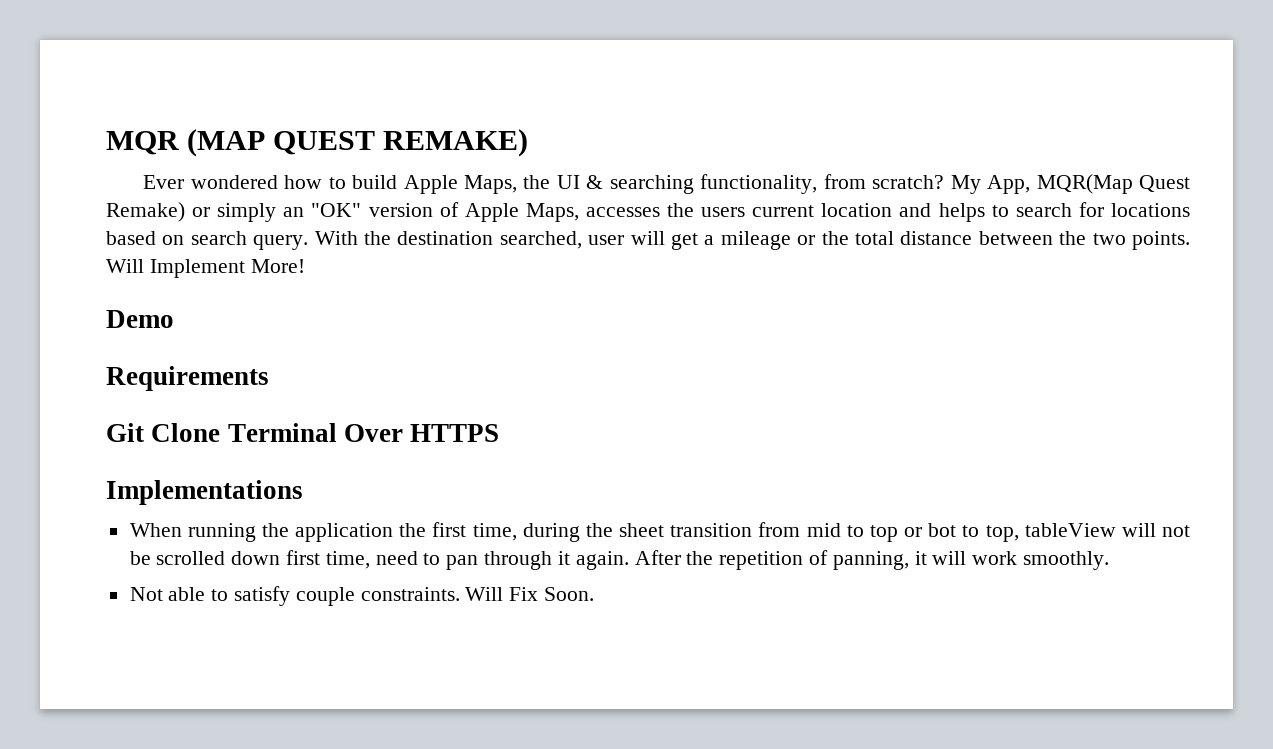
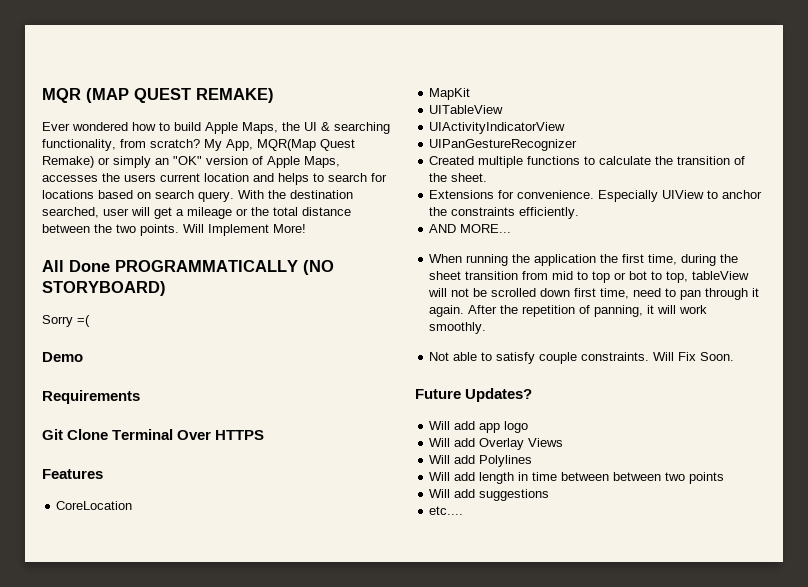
+ All Done PROGRAMMATICALLY (NO STORYBOARD)
+ Sorry =(
- Implementations
+ Features
+ CoreLocation
+ MapKit
+ UITableView
+ UIActivityIndicatorView
+ UIPanGestureRecognizer
+ Created multiple functions to calculate the transition of the sheet.
+ Extensions for convenience. Especially UIView to anchor the constraints efficiently.
+ AND MORE...
+ Future Updates?
+ Will add app logo
+ Will add Overlay Views
+ Will add Polylines
+ Will add length in time between between two points
+ Will add suggestions
+ etc....

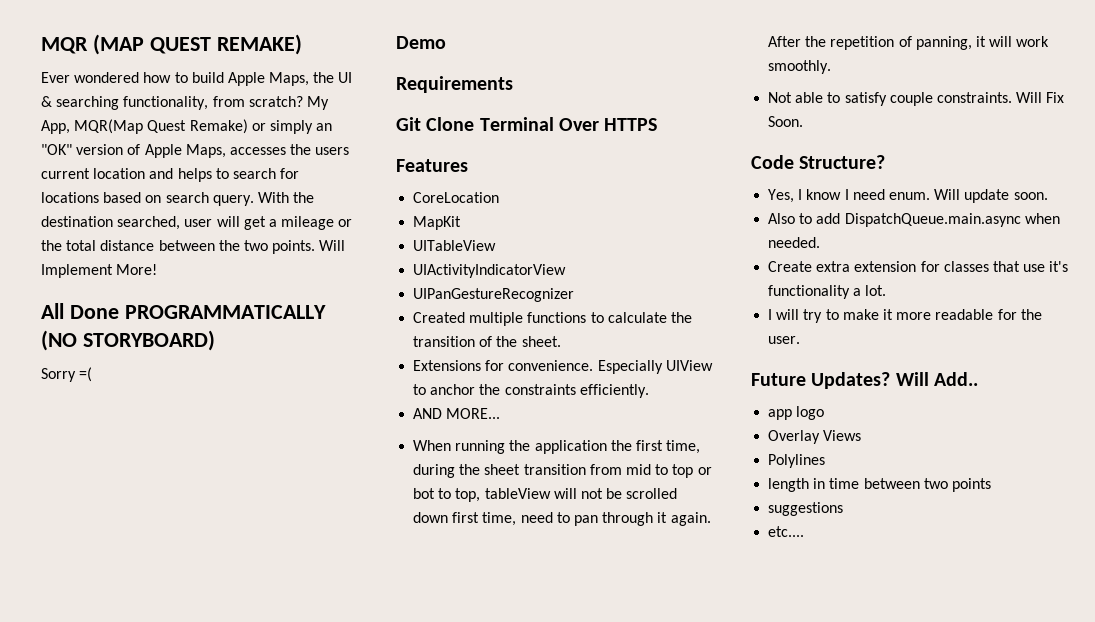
+ Code Structure?
+ Yes, I know I need enum. Will update soon.
+ Also to add DispatchQueue.main.async when needed.
+ Create extra extension for classes that use it's functionality a lot.
+ I will try to make it more readable for the user.
- Future Updates?
- Will add app logo
+ Future Updates? Will Add..
+ app logo
- Will add Overlay Views
+ Overlay Views
- Will add Polylines
+ Polylines
- Will add length in time between between two points
+ length in time between two points
- Will add suggestions
+ suggestions

